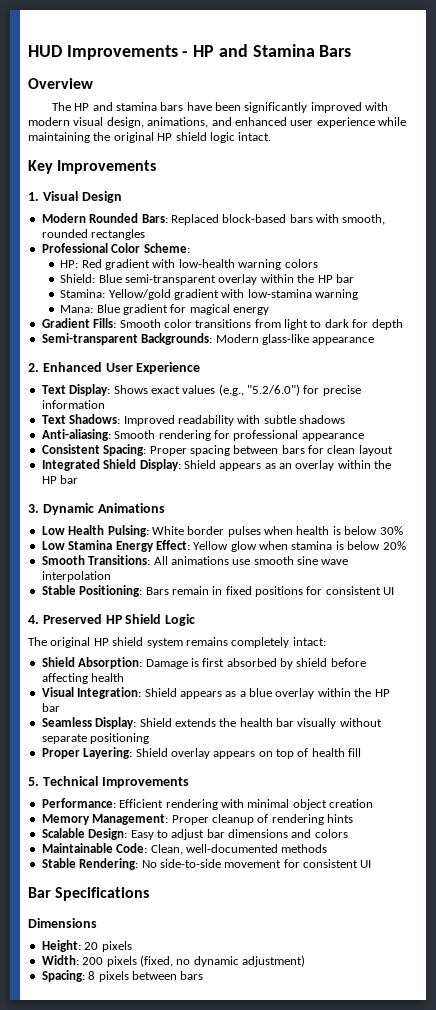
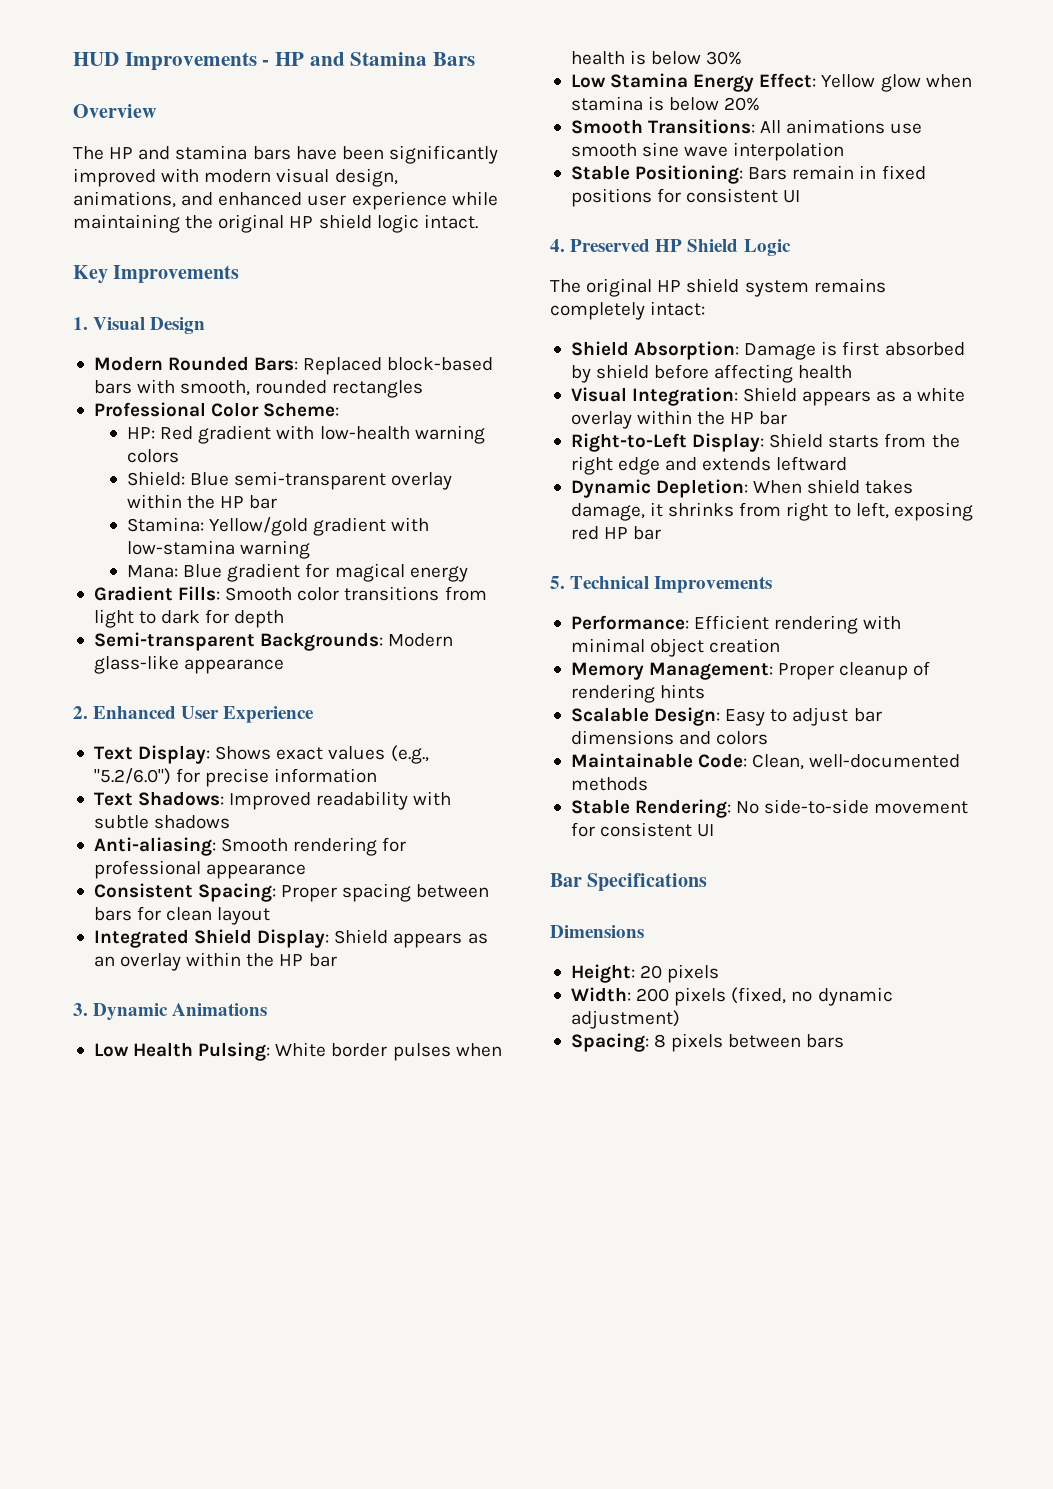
- Visual Integration: Shield appears as a blue overlay within the HP bar
- Seamless Display: Shield extends the health bar visually without separate positioning
- Proper Layering: Shield overlay appears on top of health fill
+ Visual Integration: Shield appears as a white overlay within the HP bar
+ Right-to-Left Display: Shield starts from the right edge and extends leftward
+ Dynamic Depletion: When shield takes damage, it shrinks from right to left, exposing red HP bar

